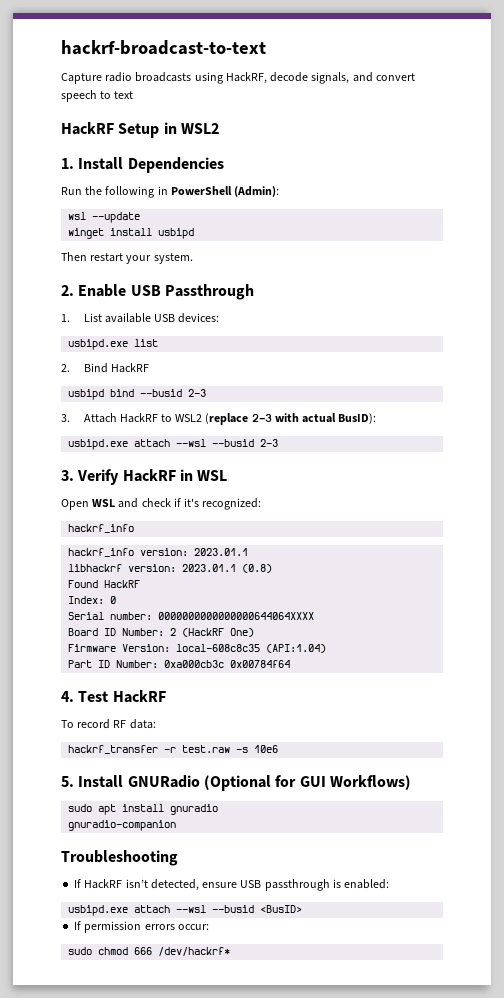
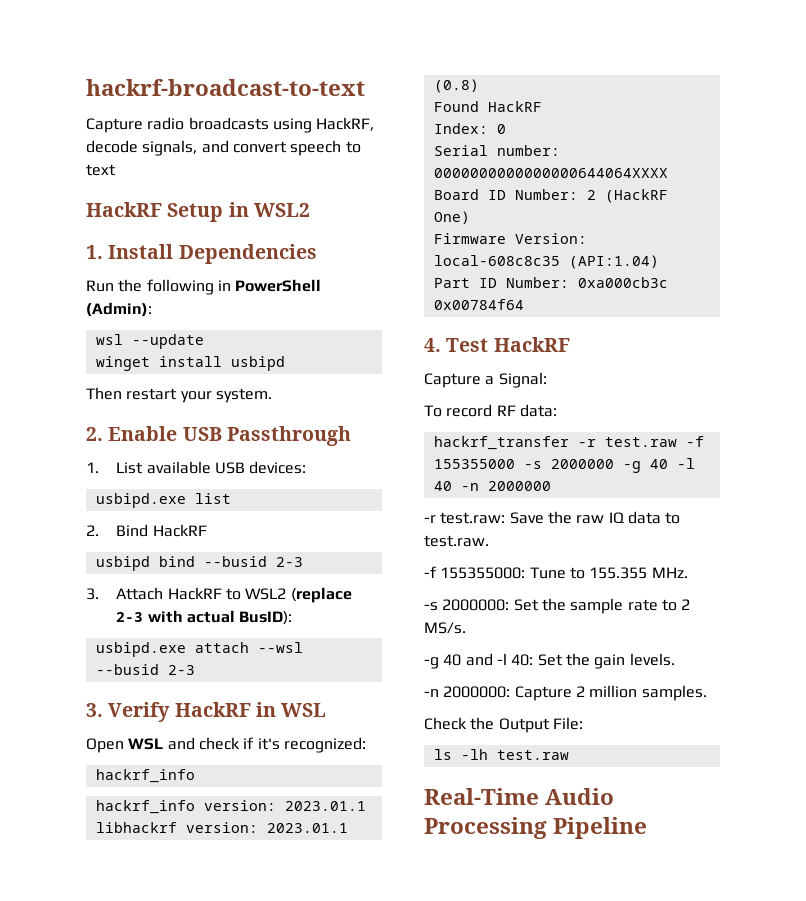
+ Capture a Signal:
- hackrf_transfer -r test.raw -s 10e6
- 5. Install GNURadio (Optional for GUI Workflows)
- sudo apt install gnuradio
- gnuradio-companion
- Troubleshooting
- If HackRF isn’t detected, ensure USB passthrough is enabled:
- usbipd.exe attach --wsl --busid <BusID>
- If permission errors occur:
- sudo chmod 666 /dev/hackrf*
+ hackrf_transfer -r test.raw -f 155355000 -s 2000000 -g 40 -l 40 -n 2000000
+ -r test.raw: Save the raw IQ data to test.raw.
+ -f 155355000: Tune to 155.355 MHz.
+ -s 2000000: Set the sample rate to 2 MS/s.
+ -g 40 and -l 40: Set the gain levels.
+ -n 2000000: Capture 2 million samples.
+ Check the Output File:
+ ls -lh test.raw
+ Real-Time Audio Processing Pipeline

